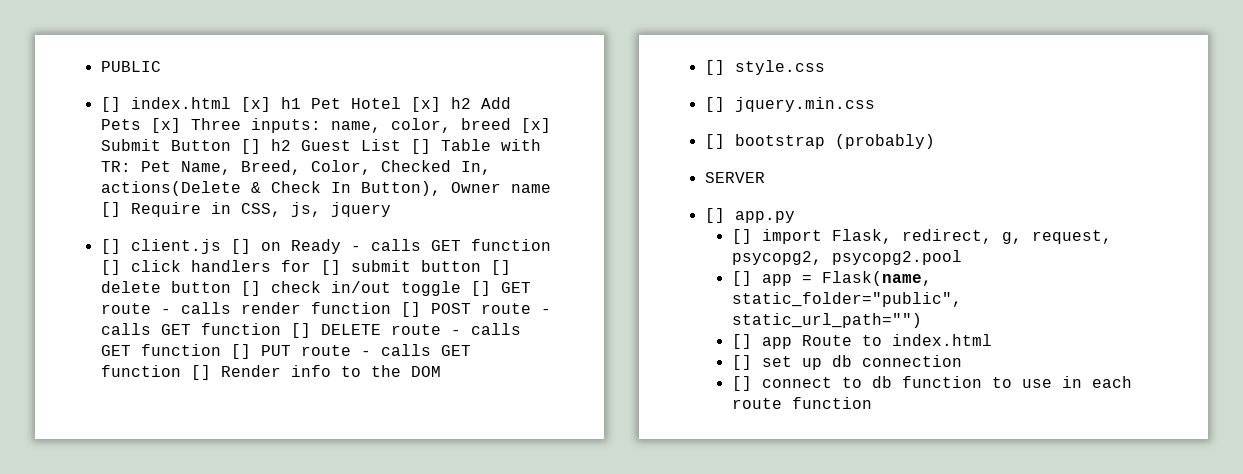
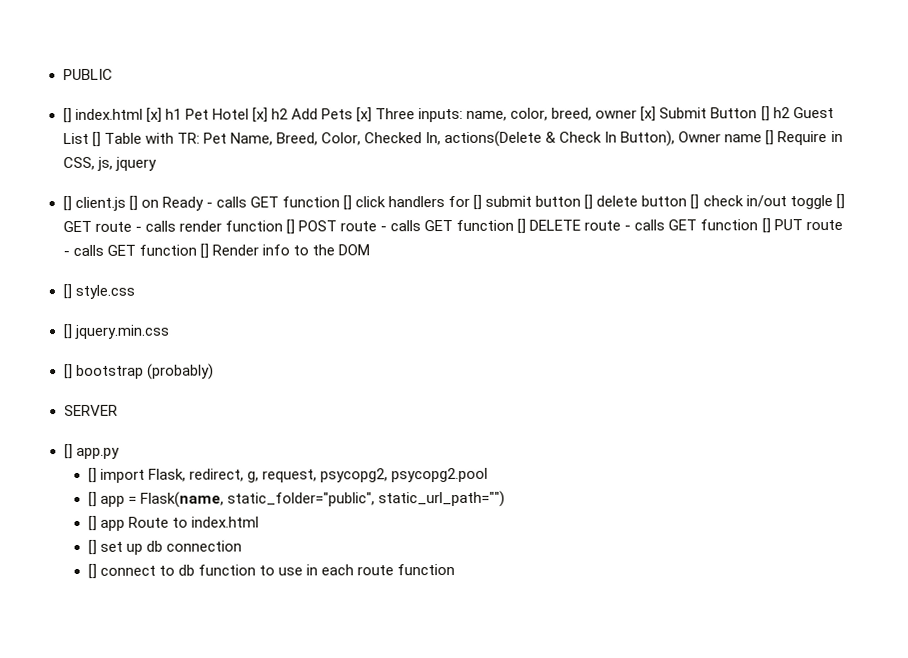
- [] index.html [x] h1 Pet Hotel [x] h2 Add Pets [x] Three inputs: name, color, breed [x] Submit Button [] h2 Guest List [] Table with TR: Pet Name, Breed, Color, Checked In, actions(Delete & Check In Button), Owner name [] Require in CSS, js, jquery
+ [] index.html [x] h1 Pet Hotel [x] h2 Add Pets [x] Three inputs: name, color, breed, owner [x] Submit Button [] h2 Guest List [] Table with TR: Pet Name, Breed, Color, Checked In, actions(Delete & Check In Button), Owner name [] Require in CSS, js, jquery

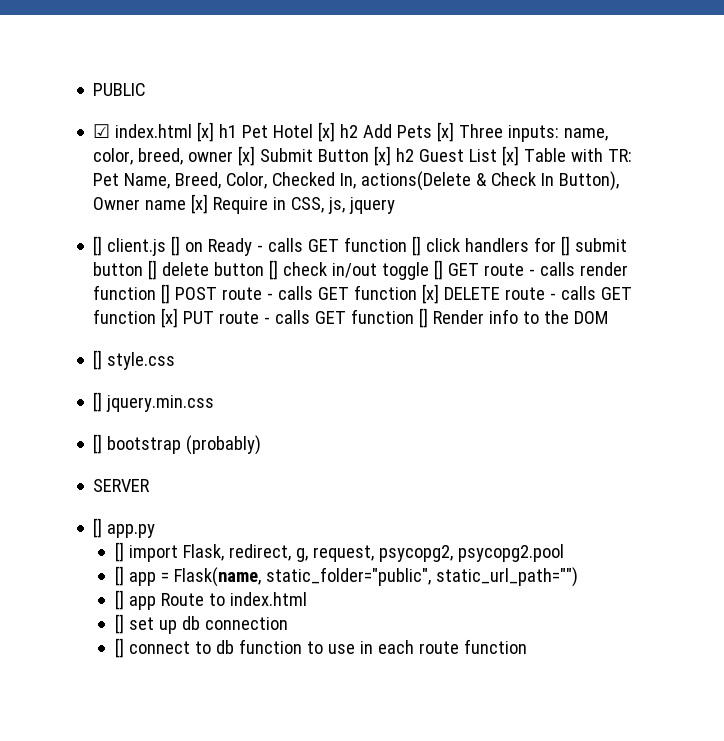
- [] index.html [x] h1 Pet Hotel [x] h2 Add Pets [x] Three inputs: name, color, breed, owner [x] Submit Button [] h2 Guest List [] Table with TR: Pet Name, Breed, Color, Checked In, actions(Delete & Check In Button), Owner name [] Require in CSS, js, jquery
+ ☑ index.html [x] h1 Pet Hotel [x] h2 Add Pets [x] Three inputs: name, color, breed, owner [x] Submit Button [x] h2 Guest List [x] Table with TR: Pet Name, Breed, Color, Checked In, actions(Delete & Check In Button), Owner name [x] Require in CSS, js, jquery
- [] client.js [] on Ready - calls GET function [] click handlers for [] submit button [] delete button [] check in/out toggle [] GET route - calls render function [] POST route - calls GET function [] DELETE route - calls GET function [] PUT route - calls GET function [] Render info to the DOM
+ [] client.js [] on Ready - calls GET function [] click handlers for [] submit button [] delete button [] check in/out toggle [] GET route - calls render function [] POST route - calls GET function [x] DELETE route - calls GET function [x] PUT route - calls GET function [] Render info to the DOM

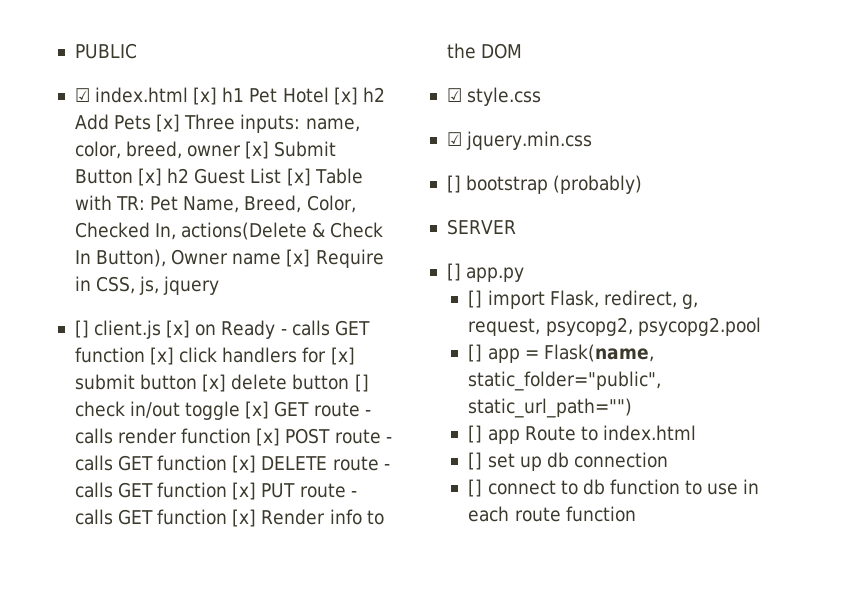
- [] client.js [] on Ready - calls GET function [] click handlers for [] submit button [] delete button [] check in/out toggle [] GET route - calls render function [] POST route - calls GET function [x] DELETE route - calls GET function [x] PUT route - calls GET function [] Render info to the DOM
+ [] client.js [x] on Ready - calls GET function [x] click handlers for [x] submit button [x] delete button [] check in/out toggle [x] GET route - calls render function [x] POST route - calls GET function [x] DELETE route - calls GET function [x] PUT route - calls GET function [x] Render info to the DOM
- [] style.css
+ ☑ style.css
- [] jquery.min.css
+ ☑ jquery.min.css

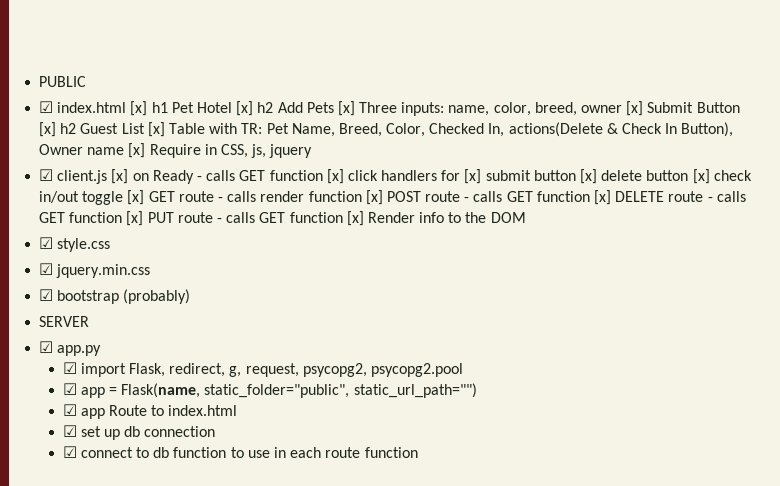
- [] client.js [x] on Ready - calls GET function [x] click handlers for [x] submit button [x] delete button [] check in/out toggle [x] GET route - calls render function [x] POST route - calls GET function [x] DELETE route - calls GET function [x] PUT route - calls GET function [x] Render info to the DOM
+ ☑ client.js [x] on Ready - calls GET function [x] click handlers for [x] submit button [x] delete button [x] check in/out toggle [x] GET route - calls render function [x] POST route - calls GET function [x] DELETE route - calls GET function [x] PUT route - calls GET function [x] Render info to the DOM
- [] bootstrap (probably)
+ ☑ bootstrap (probably)
- [] app.py
+ ☑ app.py
- [] import Flask, redirect, g, request, psycopg2, psycopg2.pool
+ ☑ import Flask, redirect, g, request, psycopg2, psycopg2.pool
- [] app = Flask(name, static_folder="public", static_url_path="")
+ ☑ app = Flask(name, static_folder="public", static_url_path="")
- [] app Route to index.html
+ ☑ app Route to index.html
- [] set up db connection
+ ☑ set up db connection
- [] connect to db function to use in each route function
+ ☑ connect to db function to use in each route function

